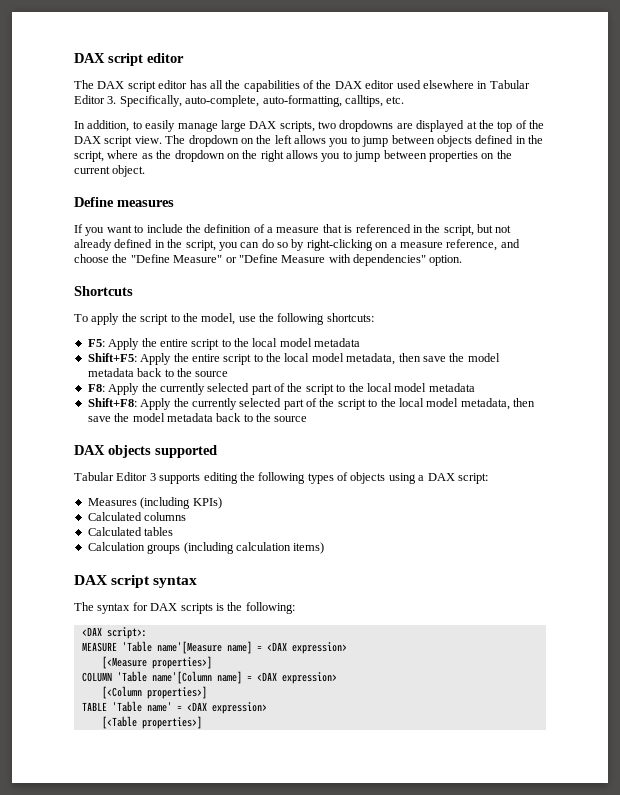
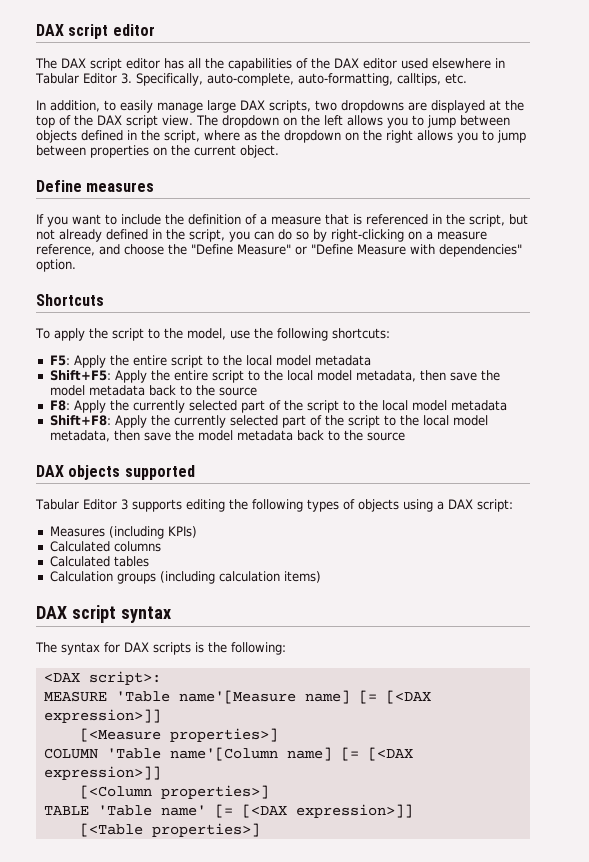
- MEASURE 'Table name'[Measure name] = <DAX expression>
+ MEASURE 'Table name'[Measure name] [= [<DAX expression>]]
- COLUMN 'Table name'[Column name] = <DAX expression>
+ COLUMN 'Table name'[Column name] [= [<DAX expression>]]
- TABLE 'Table name' = <DAX expression>
+ TABLE 'Table name' [= [<DAX expression>]]

